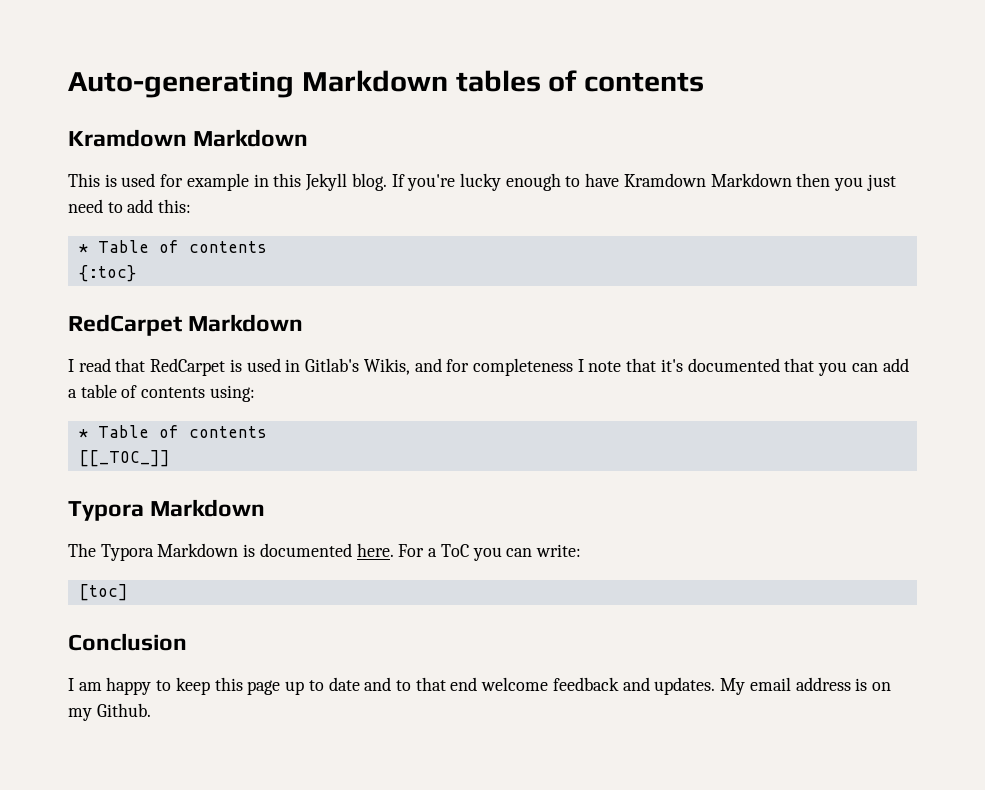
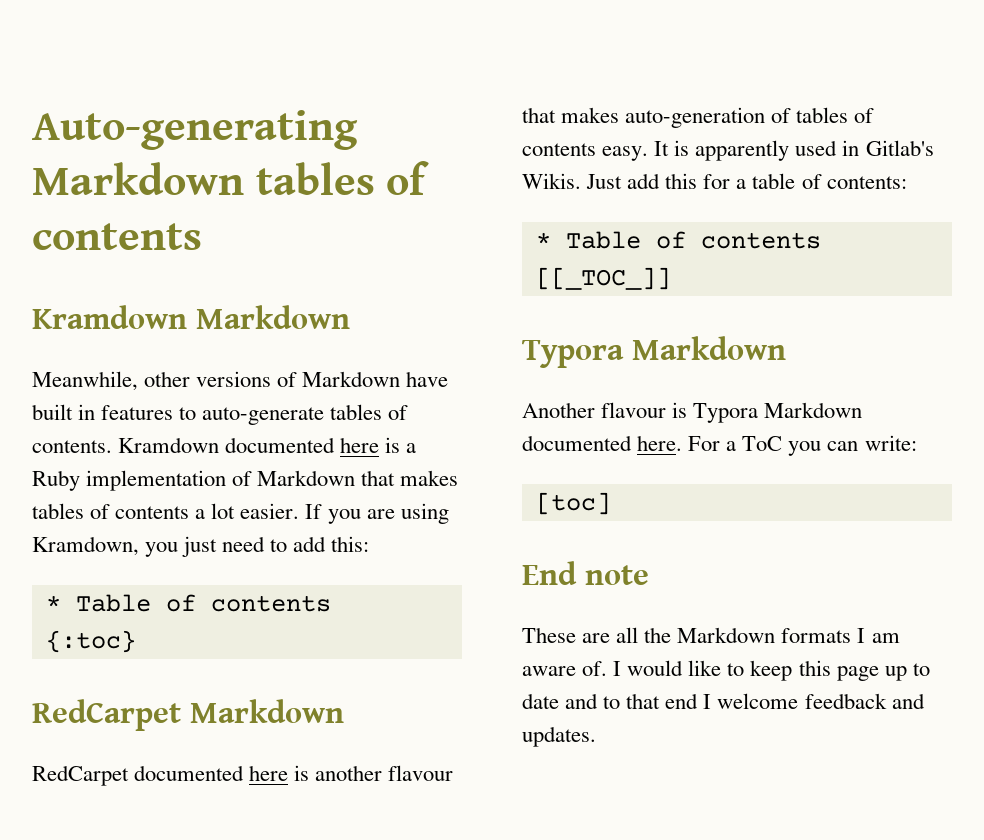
- This is used for example in this Jekyll blog. If you're lucky enough to have Kramdown Markdown then you just need to add this:
+ Meanwhile, other versions of Markdown have built in features to auto-generate tables of contents. Kramdown documented here is a Ruby implementation of Markdown that makes tables of contents a lot easier. If you are using Kramdown, you just need to add this:
- I read that RedCarpet is used in Gitlab's Wikis, and for completeness I note that it's documented that you can add a table of contents using:
+ RedCarpet documented here is another flavour that makes auto-generation of tables of contents easy. It is apparently used in Gitlab's Wikis. Just add this for a table of contents:
- The Typora Markdown is documented here.
+ Another flavour is Typora Markdown documented here.
- Conclusion
- I am happy to keep this page up to date and to that end welcome feedback and updates. My email address is on my Github.
+ End note
+ These are all the Markdown formats I am aware of. I would like to keep this page up to date and to that end I welcome feedback and updates.

